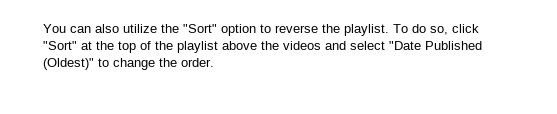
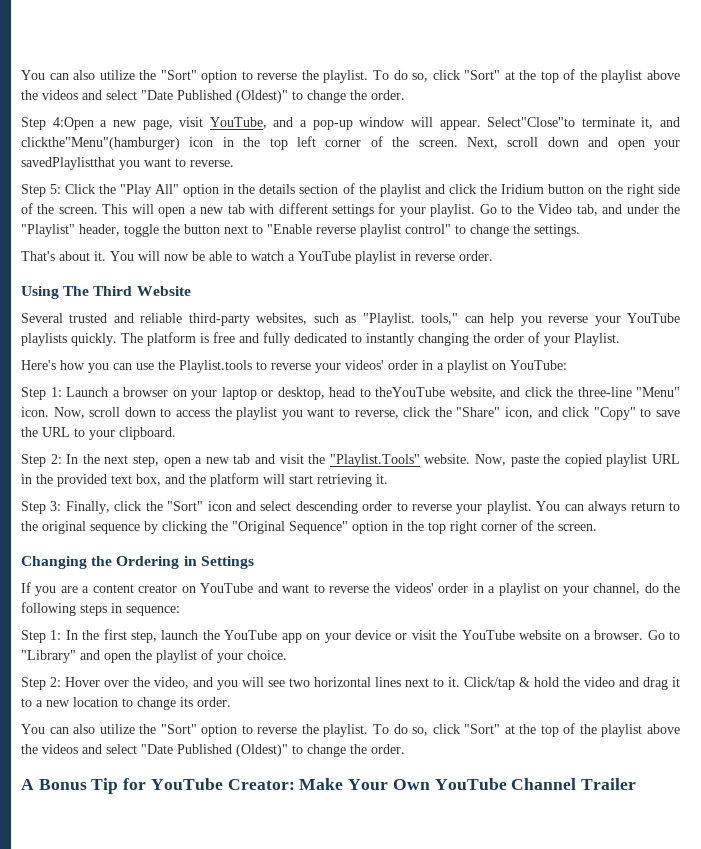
+ Step 4:Open a new page, visit YouTube, and a pop-up window will appear. Select"Close"to terminate it, and clickthe"Menu"(hamburger) icon in the top left corner of the screen. Next, scroll down and open your savedPlaylistthat you want to reverse.
+ Step 5: Click the "Play All" option in the details section of the playlist and click the Iridium button on the right side of the screen. This will open a new tab with different settings for your playlist. Go to the Video tab, and under the "Playlist" header, toggle the button next to "Enable reverse playlist control" to change the settings.
+ That's about it. You will now be able to watch a YouTube playlist in reverse order.
+ Using The Third Website
+ Several trusted and reliable third-party websites, such as "Playlist. tools," can help you reverse your YouTube playlists quickly. The platform is free and fully dedicated to instantly changing the order of your Playlist.
+ Here's how you can use the Playlist.tools to reverse your videos' order in a playlist on YouTube:
+ Step 1: Launch a browser on your laptop or desktop, head to theYouTube website, and click the three-line "Menu" icon. Now, scroll down to access the playlist you want to reverse, click the "Share" icon, and click "Copy" to save the URL to your clipboard.
+ Step 2: In the next step, open a new tab and visit the "Playlist.Tools" website. Now, paste the copied playlist URL in the provided text box, and the platform will start retrieving it.
+ Step 3: Finally, click the "Sort" icon and select descending order to reverse your playlist. You can always return to the original sequence by clicking the "Original Sequence" option in the top right corner of the screen.
+ Changing the Ordering in Settings
+ If you are a content creator on YouTube and want to reverse the videos' order in a playlist on your channel, do the following steps in sequence:
+ Step 1: In the first step, launch the YouTube app on your device or visit the YouTube website on a browser. Go to "Library" and open the playlist of your choice.
+ Step 2: Hover over the video, and you will see two horizontal lines next to it. Click/tap & hold the video and drag it to a new location to change its order.
+ You can also utilize the "Sort" option to reverse the playlist. To do so, click "Sort" at the top of the playlist above the videos and select "Date Published (Oldest)" to change the order.
+ A Bonus Tip for YouTube Creator: Make Your Own YouTube Channel Trailer

